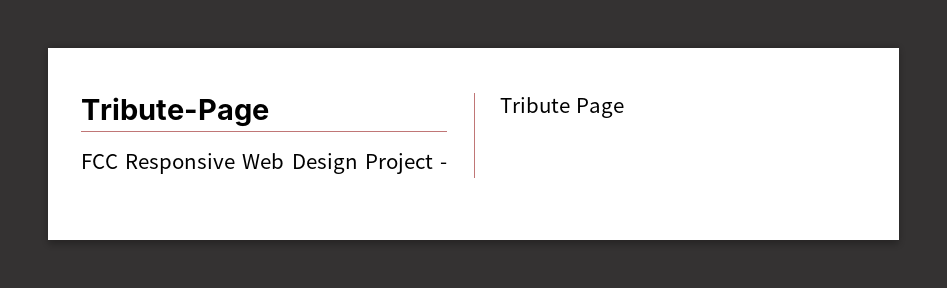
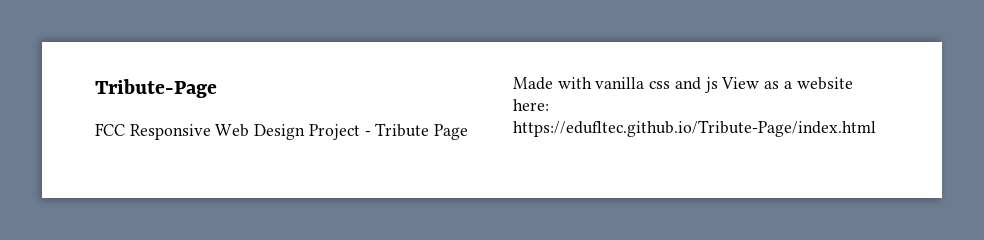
- FCC Responsive Web Design Project - Tribute Page
+ FCC Responsive Web Design Project - Tribute Page Made with vanilla css and js View as a website here: https://edufltec.github.io/Tribute-Page/index.html

